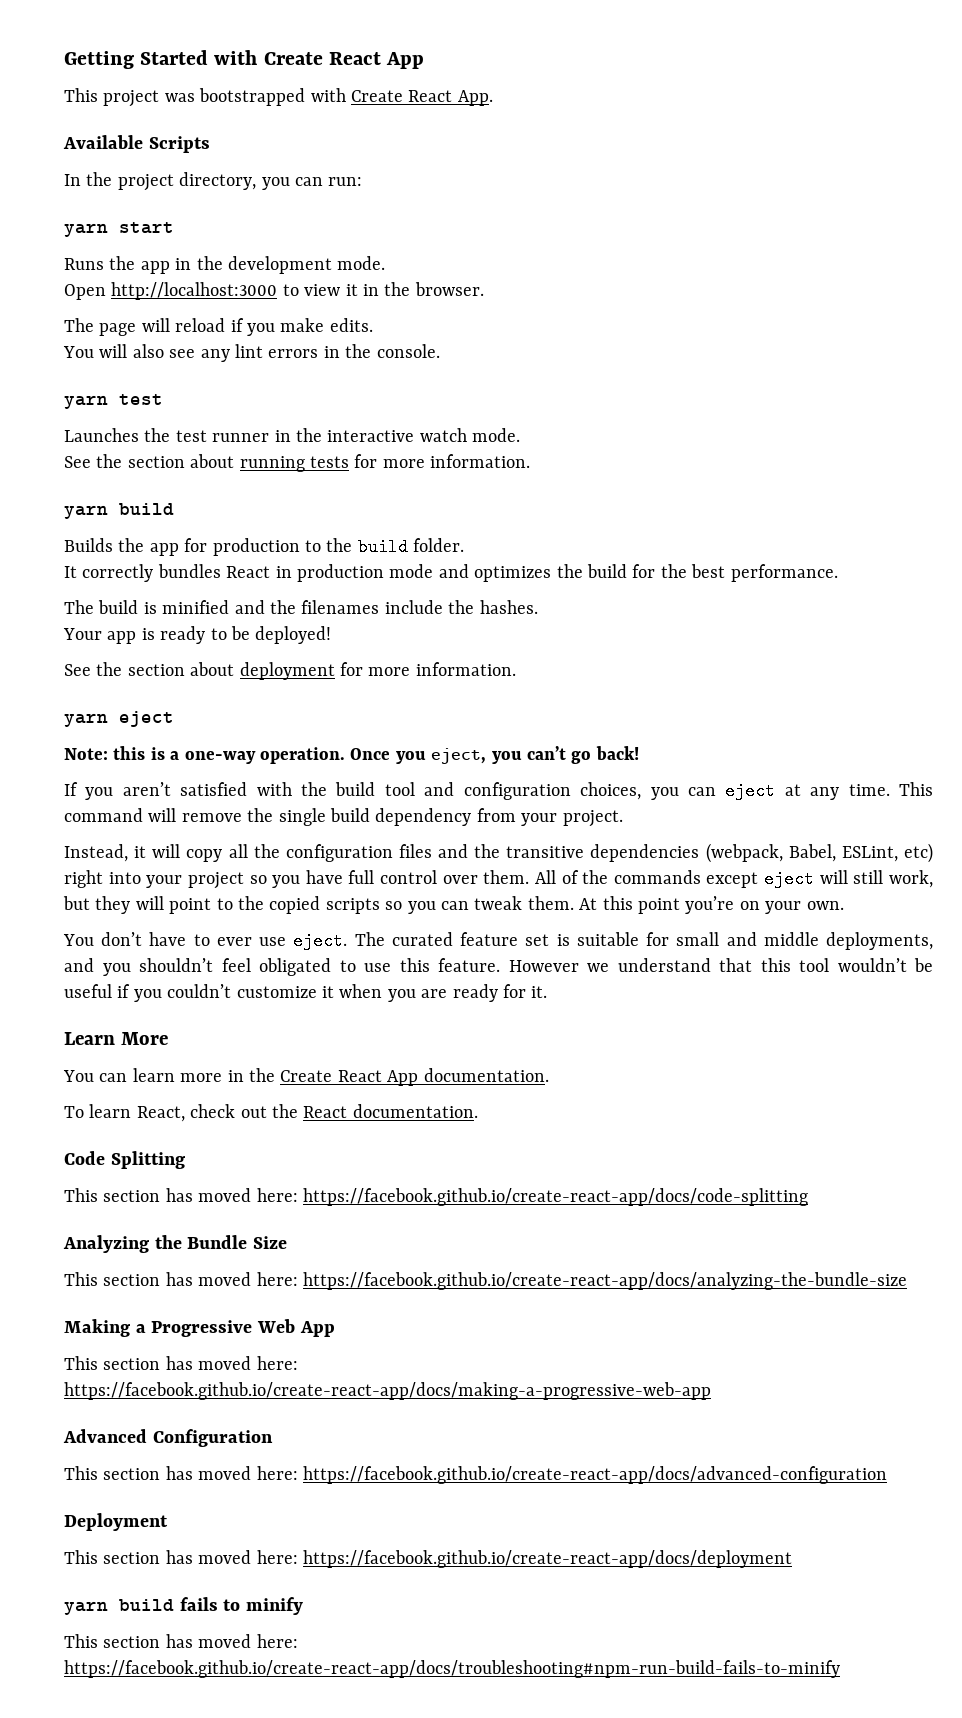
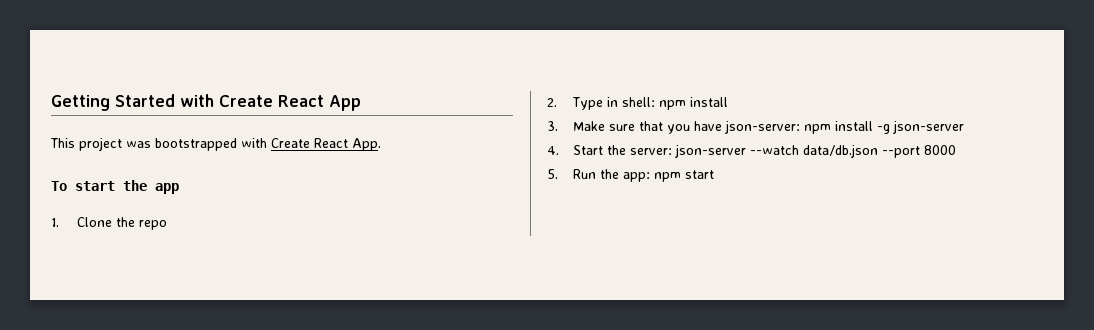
- Available Scripts
- In the project directory, you can run:
- yarn start
- Runs the app in the development mode.
- Open http://localhost:3000 to view it in the browser.
- The page will reload if you make edits.
- You will also see any lint errors in the console.
- yarn test
- Launches the test runner in the interactive watch mode.
- See the section about running tests for more information.
- yarn build
- Builds the app for production to the build folder.
- It correctly bundles React in production mode and optimizes the build for the best performance.
- The build is minified and the filenames include the hashes.
- Your app is ready to be deployed!
- See the section about deployment for more information.
- yarn eject
- Note: this is a one-way operation. Once you eject, you can’t go back!
- If you aren’t satisfied with the build tool and configuration choices, you can eject at any time. This command will remove the single build dependency from your project.
- Instead, it will copy all the configuration files and the transitive dependencies (webpack, Babel, ESLint, etc) right into your project so you have full control over them. All of the commands except eject will still work, but they will point to the copied scripts so you can tweak them. At this point you’re on your own.
- You don’t have to ever use eject. The curated feature set is suitable for small and middle deployments, and you shouldn’t feel obligated to use this feature. However we understand that this tool wouldn’t be useful if you couldn’t customize it when you are ready for it.
- Learn More
- You can learn more in the Create React App documentation.
- To learn React, check out the React documentation.
- Code Splitting
- This section has moved here: https://facebook.github.io/create-react-app/docs/code-splitting
- Analyzing the Bundle Size
- This section has moved here: https://facebook.github.io/create-react-app/docs/analyzing-the-bundle-size
- Making a Progressive Web App
- This section has moved here: https://facebook.github.io/create-react-app/docs/making-a-progressive-web-app
- Advanced Configuration
- This section has moved here: https://facebook.github.io/create-react-app/docs/advanced-configuration
- Deployment
- This section has moved here: https://facebook.github.io/create-react-app/docs/deployment
- yarn build fails to minify
- This section has moved here: https://facebook.github.io/create-react-app/docs/troubleshooting#npm-run-build-fails-to-minify
+ To start the app
+ 1. Clone the repo
+ 2. Type in shell: npm install
+ 3. Make sure that you have json-server: npm install -g json-server
+ 4. Start the server: json-server --watch data/db.json --port 8000
+ 5. Run the app: npm start

